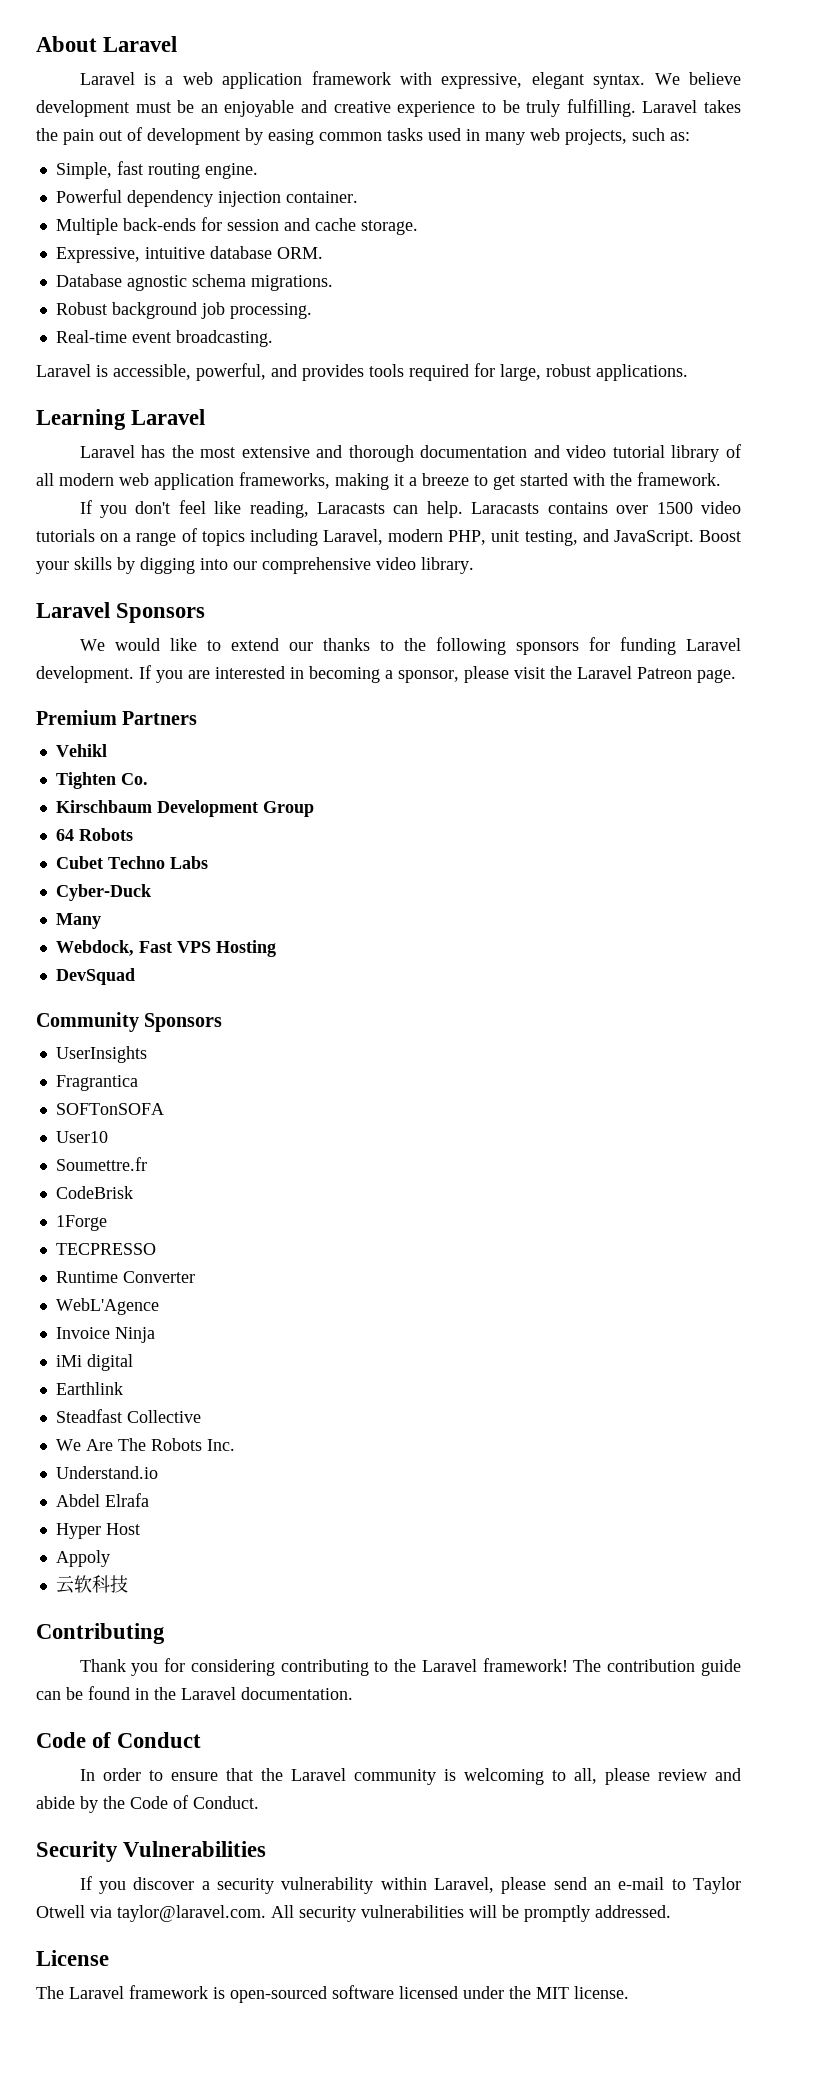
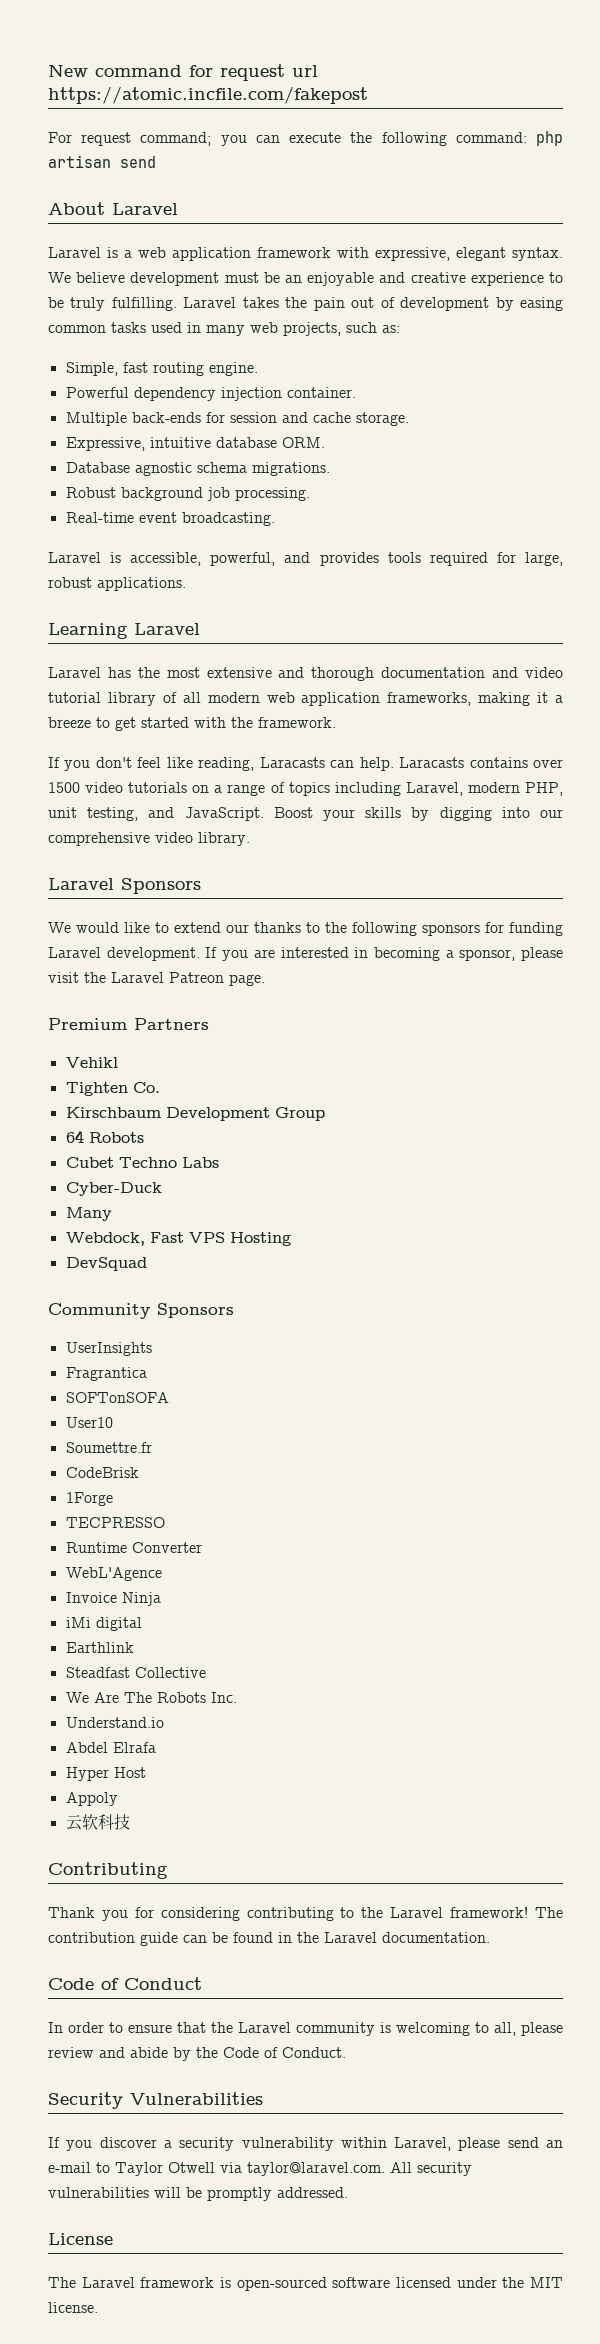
+ New command for request url https://atomic.incfile.com/fakepost
+ For request command; you can execute the following command: php artisan send

